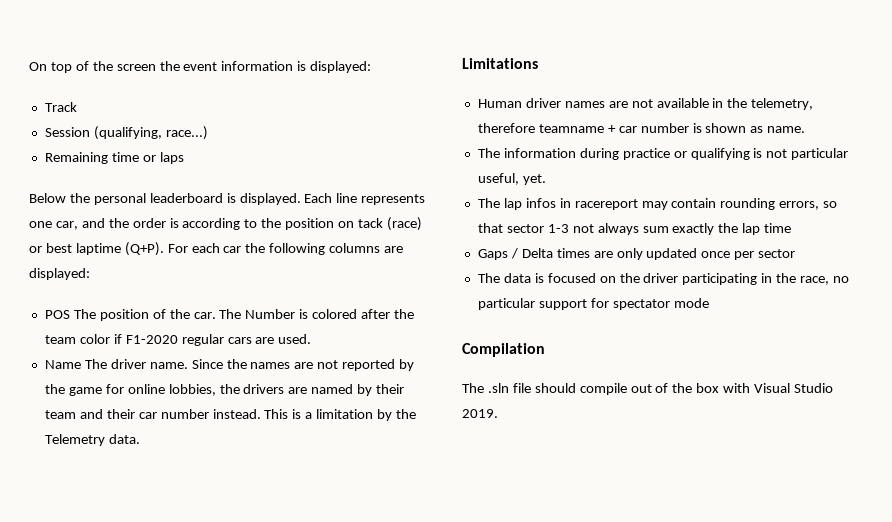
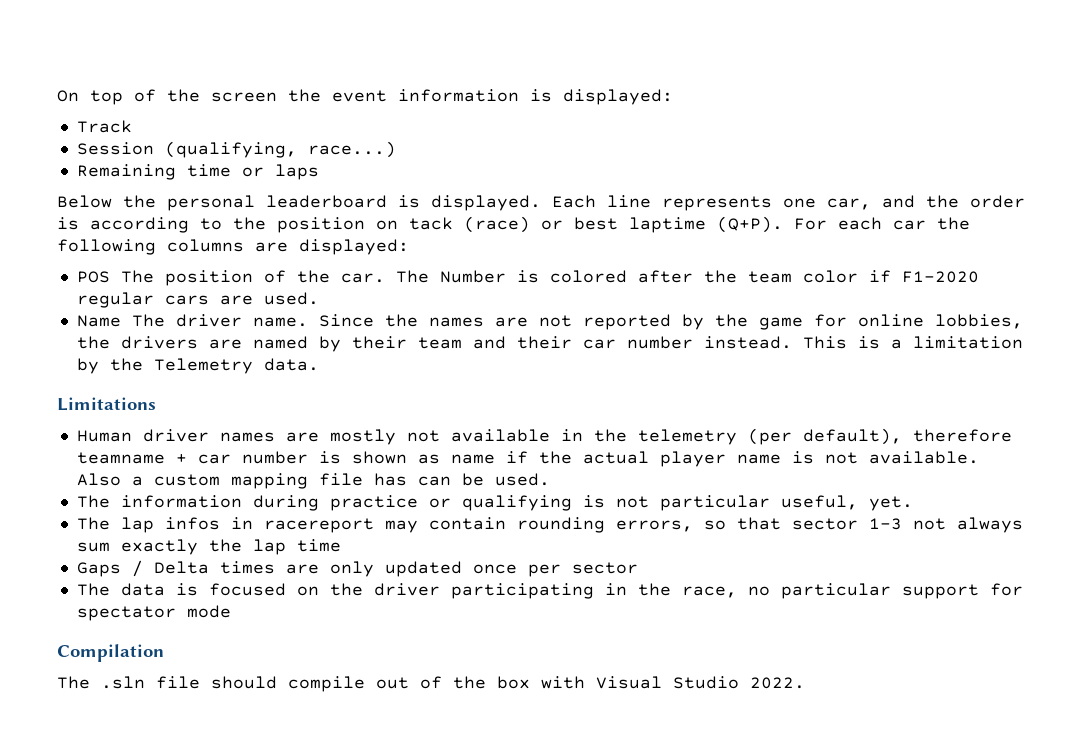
- Human driver names are not available in the telemetry, therefore teamname + car number is shown as name.
+ Human driver names are mostly not available in the telemetry (per default), therefore teamname + car number is shown as name if the actual player name is not available. Also a custom mapping file has can be used.
- The .sln file should compile out of the box with Visual Studio 2019.
+ The .sln file should compile out of the box with Visual Studio 2022.

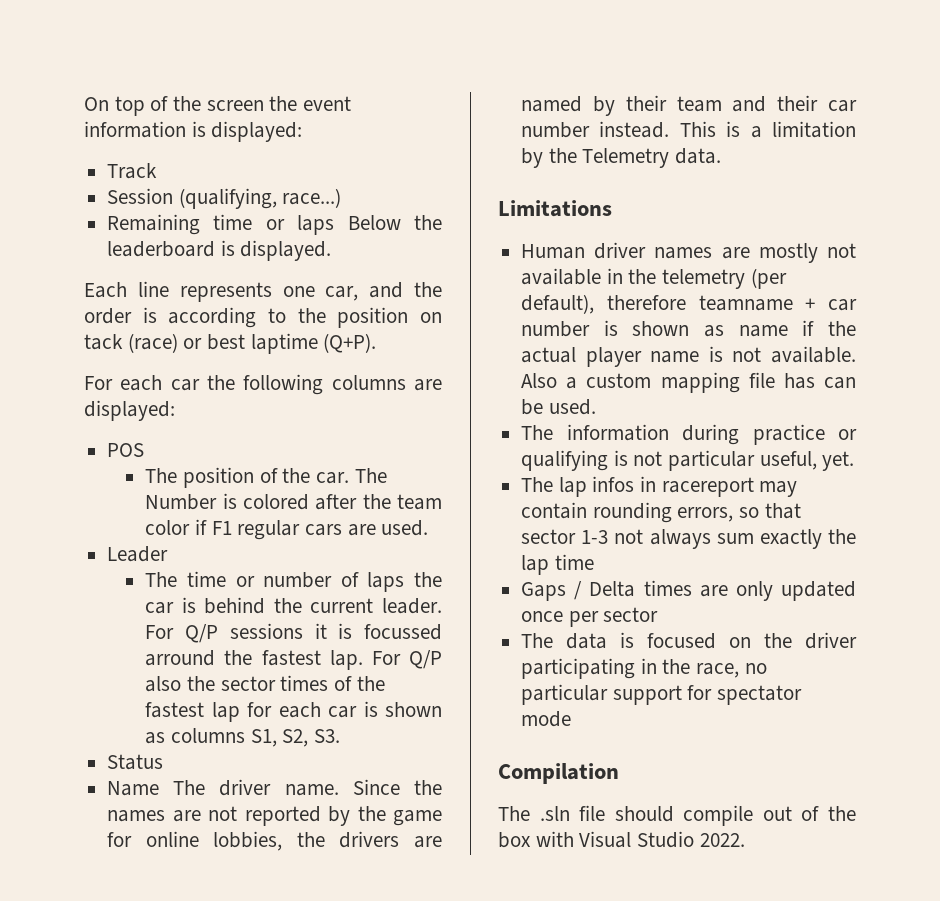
- Remaining time or laps
- Below the personal leaderboard is displayed. Each line represents one car, and the order is according to the position on tack (race) or best laptime (Q+P). For each car the following columns are displayed:
+ Remaining time or laps Below the leaderboard is displayed.
+ Each line represents one car, and the order is according to the position on tack (race) or best laptime (Q+P).
+ For each car the following columns are displayed:
- POS The position of the car.
+ POS
+ The position of the car.
- The Number is colored after the team color if F1-2020 regular cars are used.
+ The Number is colored after the team color if F1 regular cars are used.
+ Leader
+ The time or number of laps the car is behind the current leader. For Q/P sessions it is focussed arround the fastest lap. For Q/P also the sector times of the fastest lap for each car is shown as columns S1, S2, S3.
+ Status

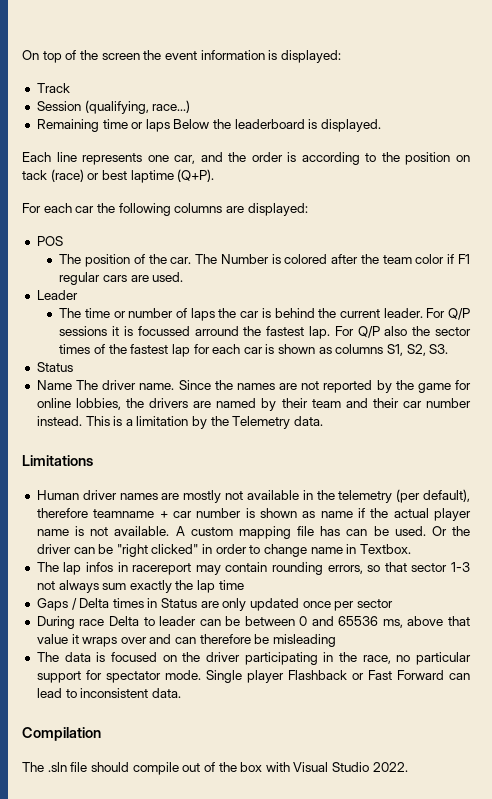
- Also a custom mapping file has can be used.
- The information during practice or qualifying is not particular useful, yet.
+ A custom mapping file has can be used. Or the driver can be "right clicked" in order to change name in Textbox.
- Gaps / Delta times are only updated once per sector
+ Gaps / Delta times in Status are only updated once per sector
+ During race Delta to leader can be between 0 and 65536 ms, above that value it wraps over and can therefore be misleading
- The data is focused on the driver participating in the race, no particular support for spectator mode
+ The data is focused on the driver participating in the race, no particular support for spectator mode. Single player Flashback or Fast Forward can lead to inconsistent data.

